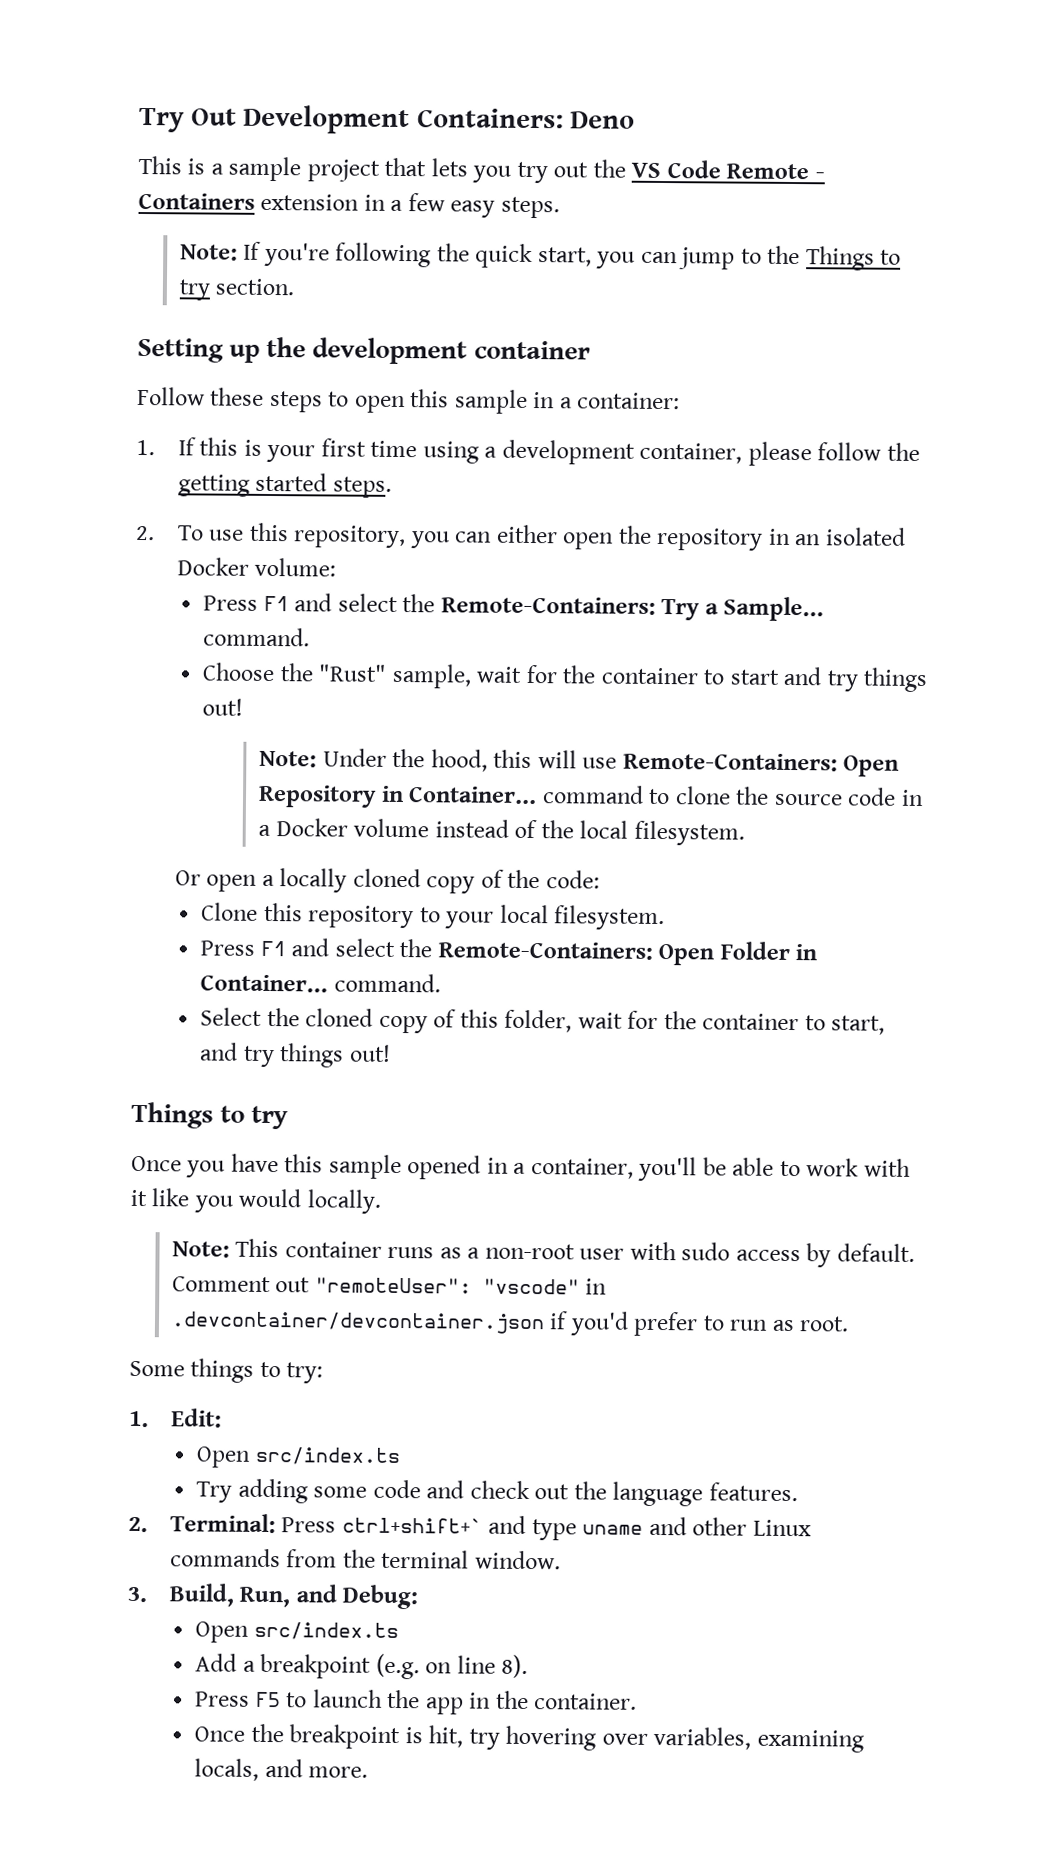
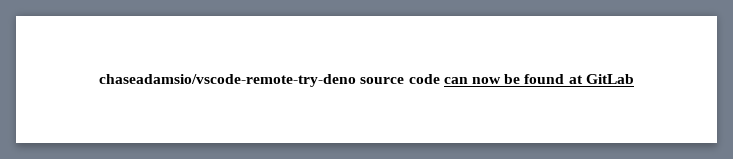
- Try Out Development Containers: Deno
- This is a sample project that lets you try out the VS Code Remote - Containers extension in a few easy steps.
- Note: If you're following the quick start, you can jump to the Things to try section.
- Setting up the development container
- Follow these steps to open this sample in a container:
- 1. If this is your first time using a development container, please follow the getting started steps.
- 2. To use this repository, you can either open the repository in an isolated Docker volume:
- Press F1 and select the Remote-Containers: Try a Sample... command.
- Choose the "Rust" sample, wait for the container to start and try things out!
- Note: Under the hood, this will use Remote-Containers: Open Repository in Container... command to clone the source code in a Docker volume instead of the local filesystem.
- Or open a locally cloned copy of the code:
- Clone this repository to your local filesystem.
- Press F1 and select the Remote-Containers: Open Folder in Container... command.
- Select the cloned copy of this folder, wait for the container to start, and try things out!
- Things to try
- Once you have this sample opened in a container, you'll be able to work with it like you would locally.
- Note: This container runs as a non-root user with sudo access by default. Comment out "remoteUser": "vscode" in .devcontainer/devcontainer.json if you'd prefer to run as root.
- Some things to try:
- 1. Edit:
- Open src/index.ts
- Try adding some code and check out the language features.
- 2. Terminal: Press ctrl+shift+` and type uname and other Linux commands from the terminal window.
- 3. Build, Run, and Debug:
- Open src/index.ts
- Add a breakpoint (e.g. on line 8).
- Press F5 to launch the app in the container.
- Once the breakpoint is hit, try hovering over variables, examining locals, and more.
+ chaseadamsio/vscode-remote-try-deno source code can now be found at GitLab

